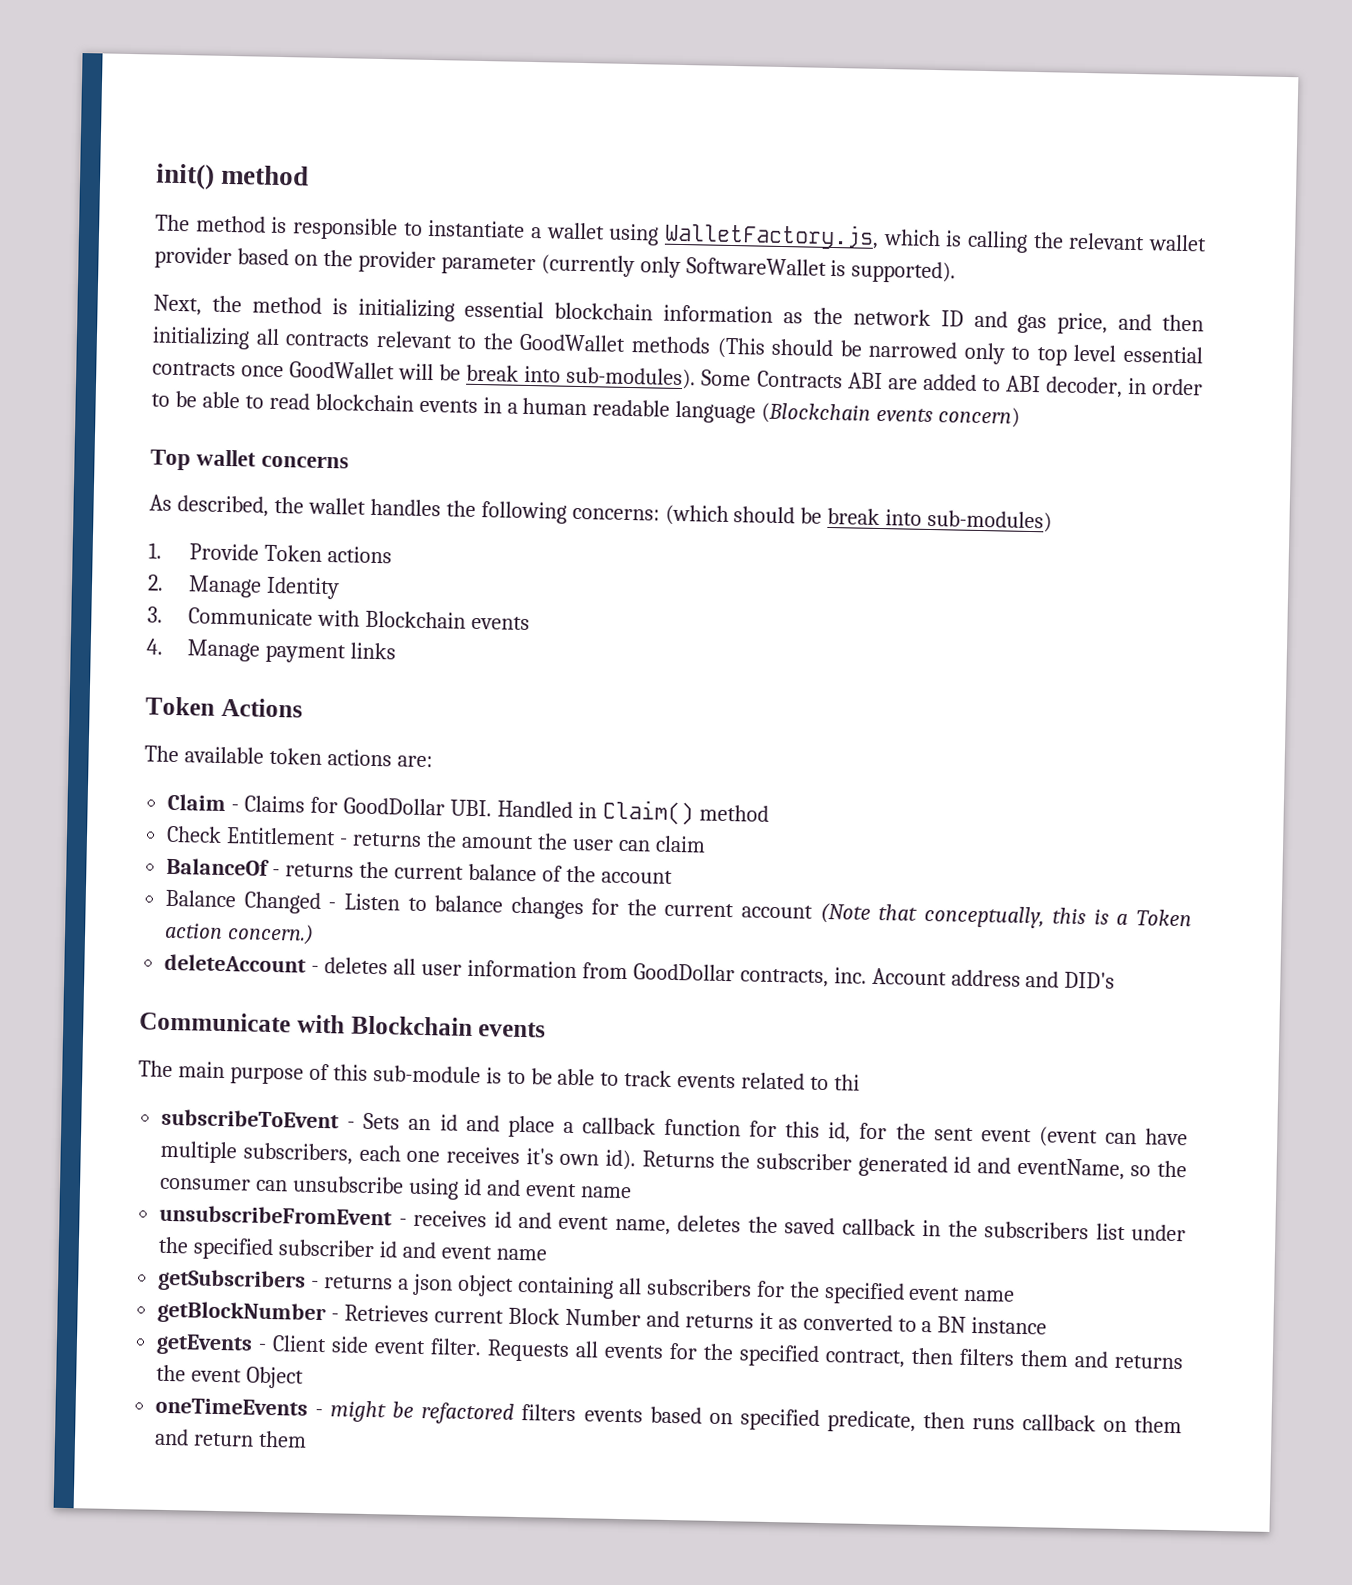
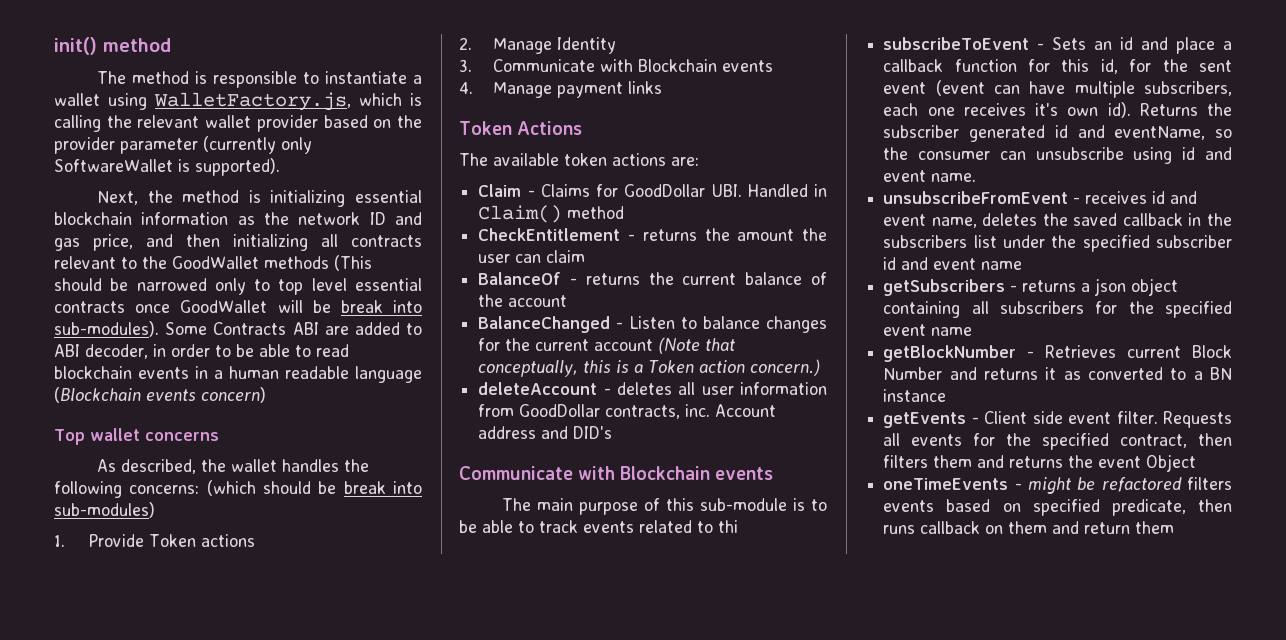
- Check Entitlement - returns the amount the user can claim
+ CheckEntitlement - returns the amount the user can claim
- Balance Changed - Listen to balance changes for the current account (Note that conceptually, this is a Token action concern.)
+ BalanceChanged - Listen to balance changes for the current account (Note that conceptually, this is a Token action concern.)
- Returns the subscriber generated id and eventName, so the consumer can unsubscribe using id and event name
+ Returns the subscriber generated id and eventName, so the consumer can unsubscribe using id and event name.

